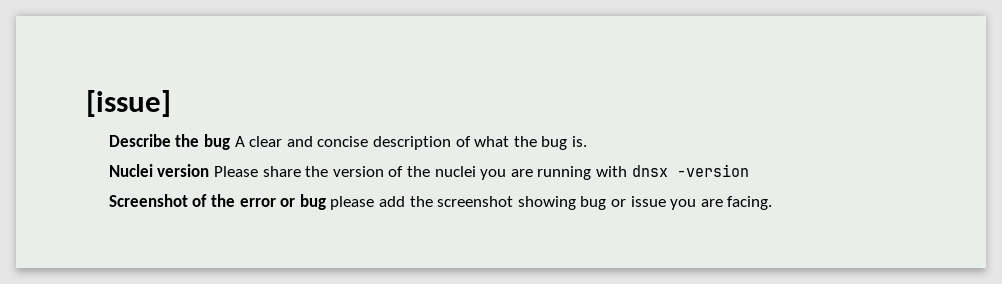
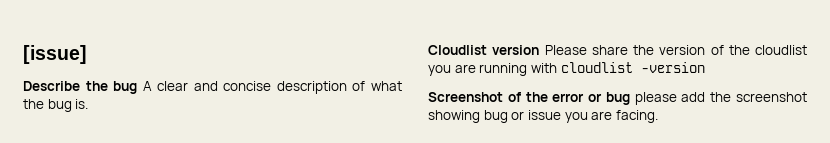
- Nuclei version Please share the version of the nuclei you are running with dnsx -version
+ Cloudlist version Please share the version of the cloudlist you are running with cloudlist -version

